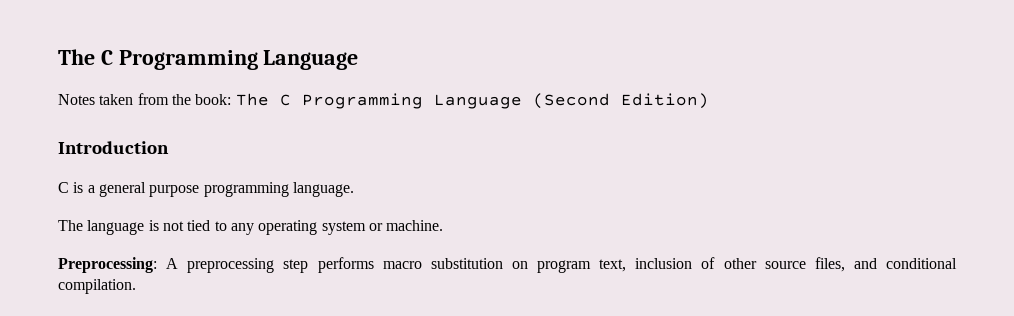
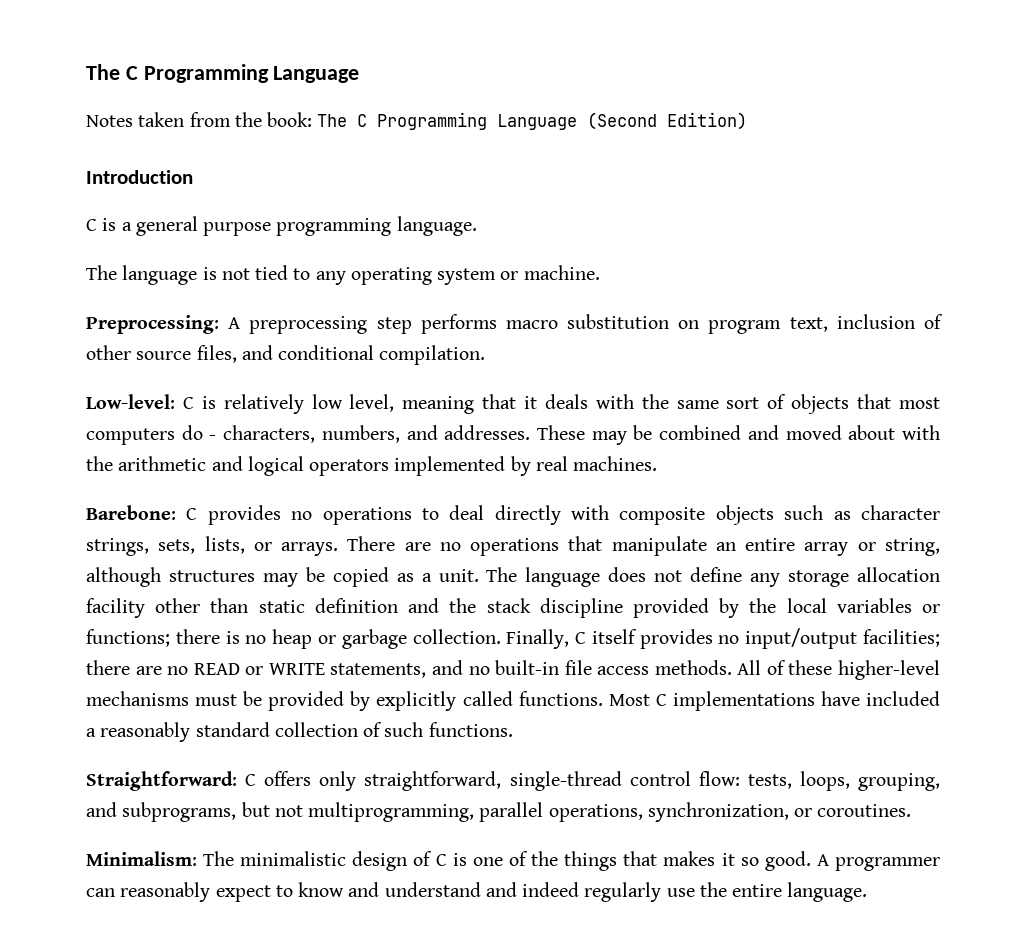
+ Low-level: C is relatively low level, meaning that it deals with the same sort of objects that most computers do - characters, numbers, and addresses. These may be combined and moved about with the arithmetic and logical operators implemented by real machines.
+ Barebone: C provides no operations to deal directly with composite objects such as character strings, sets, lists, or arrays. There are no operations that manipulate an entire array or string, although structures may be copied as a unit. The language does not define any storage allocation facility other than static definition and the stack discipline provided by the local variables or functions; there is no heap or garbage collection. Finally, C itself provides no input/output facilities; there are no READ or WRITE statements, and no built-in file access methods. All of these higher-level mechanisms must be provided by explicitly called functions. Most C implementations have included a reasonably standard collection of such functions.
+ Straightforward: C offers only straightforward, single-thread control flow: tests, loops, grouping, and subprograms, but not multiprogramming, parallel operations, synchronization, or coroutines.
+ Minimalism: The minimalistic design of C is one of the things that makes it so good. A programmer can reasonably expect to know and understand and indeed regularly use the entire language.

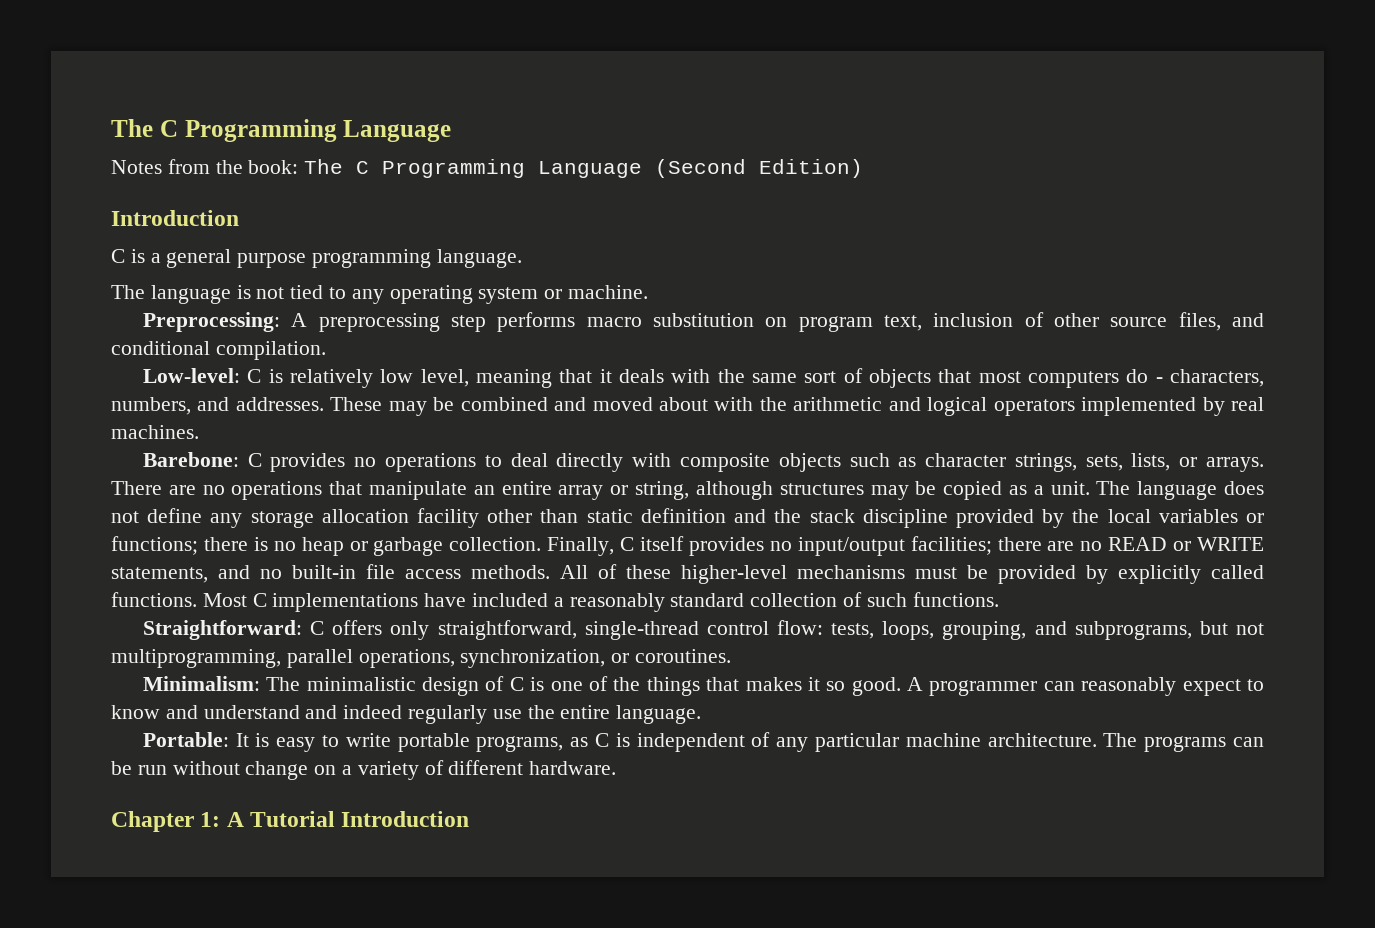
- Notes taken from the book: The C Programming Language (Second Edition)
+ Notes from the book: The C Programming Language (Second Edition)
+ Portable: It is easy to write portable programs, as C is independent of any particular machine architecture. The programs can be run without change on a variety of different hardware.
+ Chapter 1: A Tutorial Introduction

